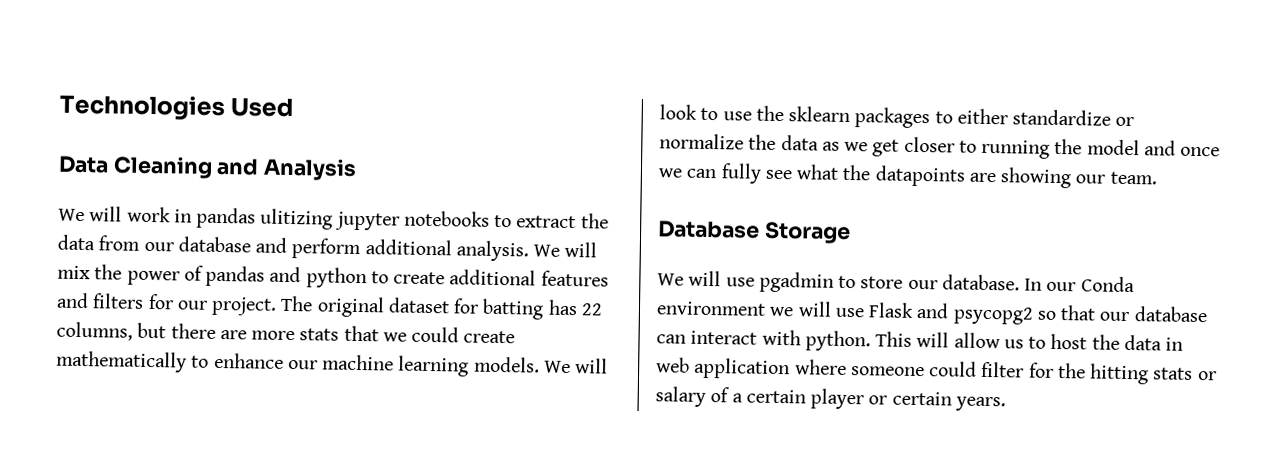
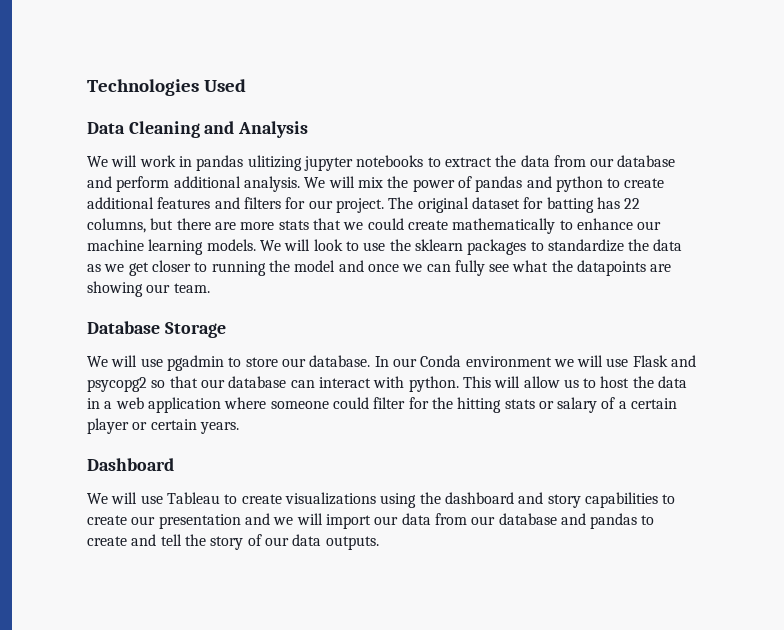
- We will look to use the sklearn packages to either standardize or normalize the data as we get closer to running the model and once we can fully see what the datapoints are showing our team.
+ We will look to use the sklearn packages to standardize the data as we get closer to running the model and once we can fully see what the datapoints are showing our team.
- This will allow us to host the data in web application where someone could filter for the hitting stats or salary of a certain player or certain years.
+ This will allow us to host the data in a web application where someone could filter for the hitting stats or salary of a certain player or certain years.
+ Dashboard
+ We will use Tableau to create visualizations using the dashboard and story capabilities to create our presentation and we will import our data from our database and pandas to create and tell the story of our data outputs.

